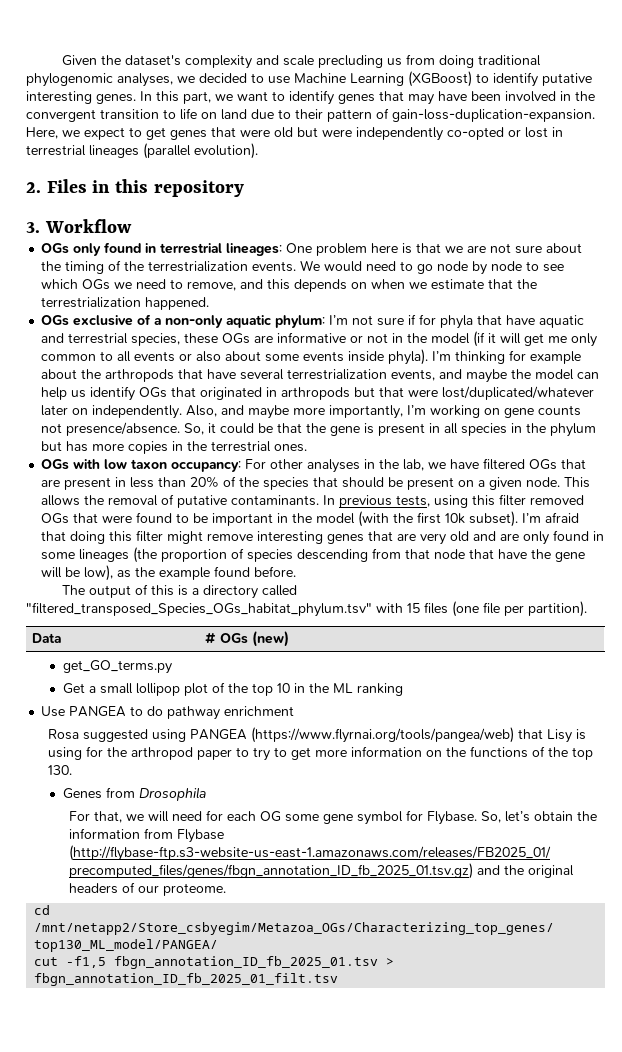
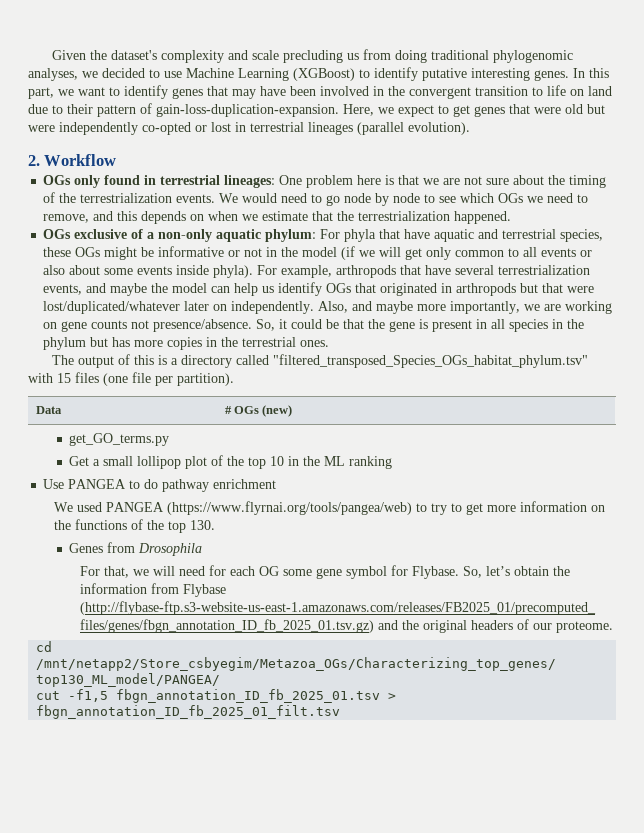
- 2. Files in this repository
- 3. Workflow
+ 2. Workflow
- OGs exclusive of a non-only aquatic phylum: I’m not sure if for phyla that have aquatic and terrestrial species, these OGs are informative or not in the model (if it will get me only common to all events or also about some events inside phyla).
+ OGs exclusive of a non-only aquatic phylum: For phyla that have aquatic and terrestrial species, these OGs might be informative or not in the model (if we will get only common to all events or also about some events inside phyla).
- I’m thinking for example about the arthropods that have several terrestrialization events, and maybe the model can help us identify OGs that originated in arthropods but that were lost/duplicated/whatever later on independently.
+ For example, arthropods that have several terrestrialization events, and maybe the model can help us identify OGs that originated in arthropods but that were lost/duplicated/whatever later on independently.
- Also, and maybe more importantly, I’m working on gene counts not presence/absence.
+ Also, and maybe more importantly, we are working on gene counts not presence/absence.
- OGs with low taxon occupancy: For other analyses in the lab, we have filtered OGs that are present in less than 20% of the species that should be present on a given node. This allows the removal of putative contaminants. In previous tests, using this filter removed OGs that were found to be important in the model (with the first 10k subset). I’m afraid that doing this filter might remove interesting genes that are very old and are only found in some lineages (the proportion of species descending from that node that have the gene will be low), as the example found before.
- Rosa suggested using PANGEA (https://www.flyrnai.org/tools/pangea/web) that Lisy is using for the arthropod paper to try to get more information on the functions of the top 130.
+ We used PANGEA (https://www.flyrnai.org/tools/pangea/web) to try to get more information on the functions of the top 130.

